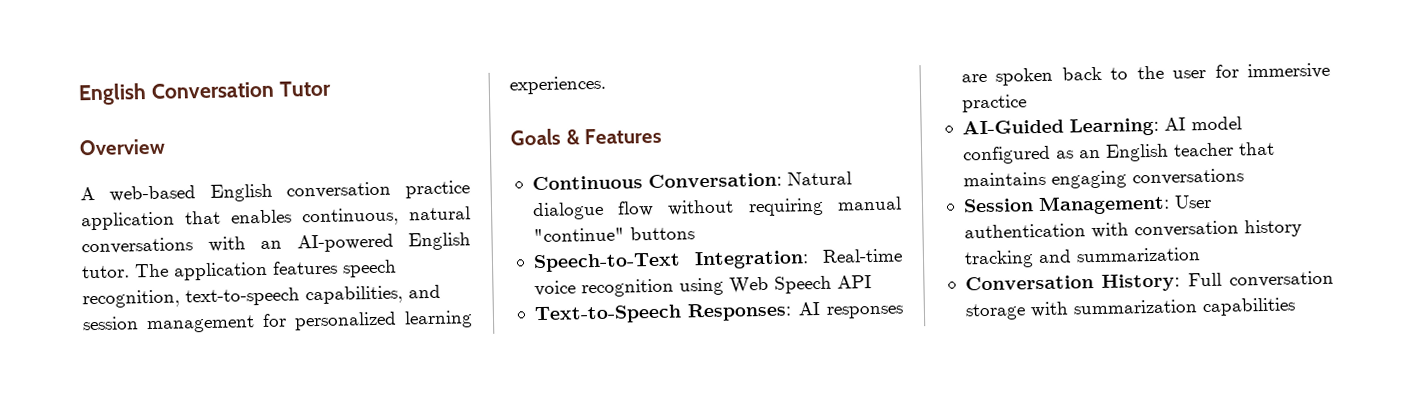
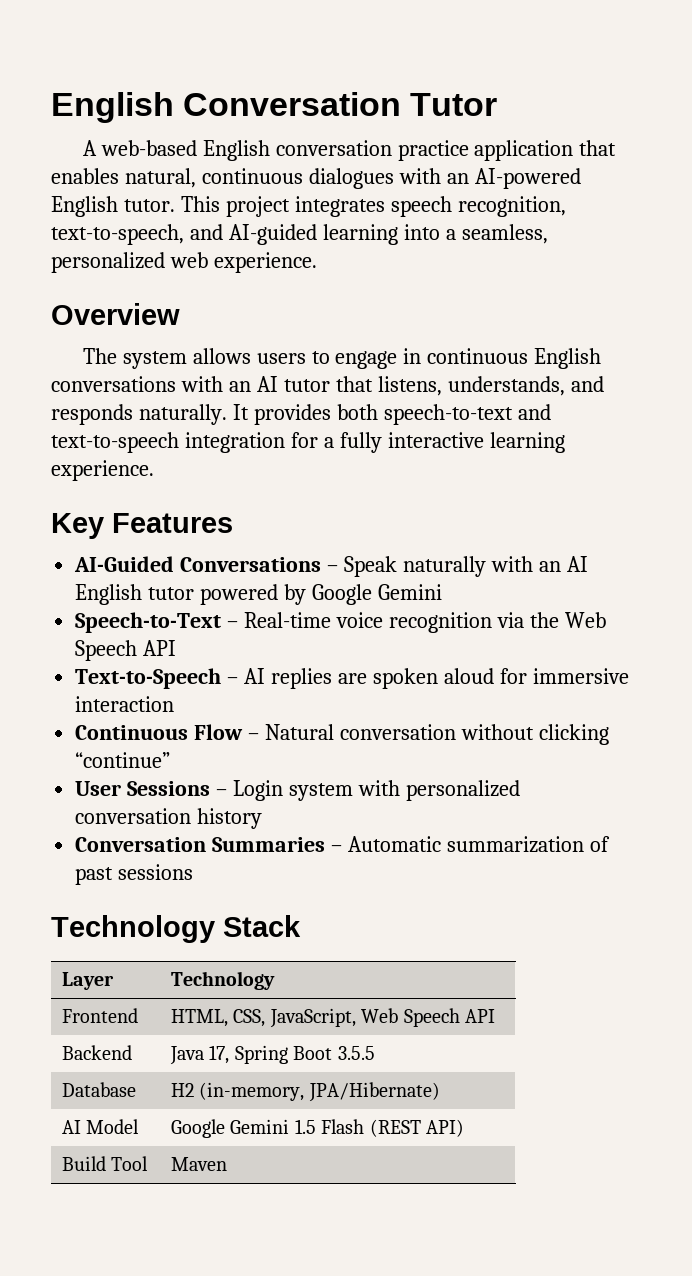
- Overview
- A web-based English conversation practice application that enables continuous, natural conversations with an AI-powered English tutor.
+ A web-based English conversation practice application that enables natural, continuous dialogues with an AI-powered English tutor.
- The application features speech recognition, text-to-speech capabilities, and session management for personalized learning experiences.
- Goals & Features
- Continuous Conversation: Natural dialogue flow without requiring manual "continue" buttons
+ This project integrates speech recognition, text-to-speech, and AI-guided learning into a seamless, personalized web experience.
+ Overview
+ The system allows users to engage in continuous English conversations with an AI tutor that listens, understands, and responds naturally. It provides both speech-to-text and text-to-speech integration for a fully interactive learning experience.
+ Key Features
+ AI-Guided Conversations – Speak naturally with an AI English tutor powered by Google Gemini
- Speech-to-Text Integration: Real-time voice recognition using Web Speech API
+ Speech-to-Text – Real-time voice recognition via the Web Speech API
- Text-to-Speech Responses: AI responses are spoken back to the user for immersive practice
- AI-Guided Learning: AI model configured as an English teacher that maintains engaging conversations
- Session Management: User authentication with conversation history tracking and summarization
- Conversation History: Full conversation storage with summarization capabilities
+ Text-to-Speech – AI replies are spoken aloud for immersive interaction
+ Continuous Flow – Natural conversation without clicking “continue”
+ User Sessions – Login system with personalized conversation history
+ Conversation Summaries – Automatic summarization of past sessions
+ Technology Stack
+ Layer | Technology
+ Frontend | HTML, CSS, JavaScript, Web Speech API
+ Backend | Java 17, Spring Boot 3.5.5
+ Database | H2 (in-memory, JPA/Hibernate)
+ AI Model | Google Gemini 1.5 Flash (REST API)
+ Build Tool | Maven

